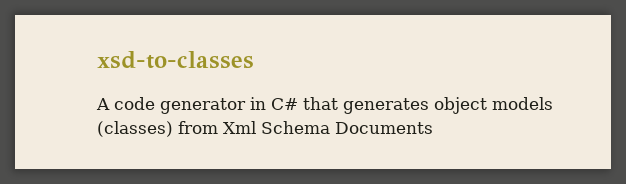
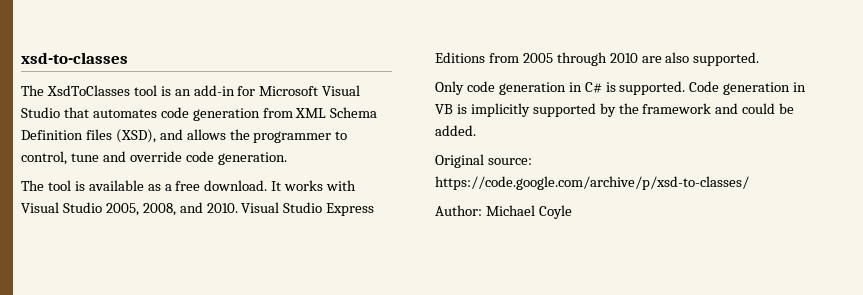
- A code generator in C# that generates object models (classes) from Xml Schema Documents
+ The XsdToClasses tool is an add-in for Microsoft Visual Studio that automates code generation from XML Schema Definition files (XSD), and allows the programmer to control, tune and override code generation.
+ The tool is available as a free download. It works with Visual Studio 2005, 2008, and 2010. Visual Studio Express Editions from 2005 through 2010 are also supported.
+ Only code generation in C# is supported. Code generation in VB is implicitly supported by the framework and could be added.
+ Original source: https://code.google.com/archive/p/xsd-to-classes/
+ Author: Michael Coyle

